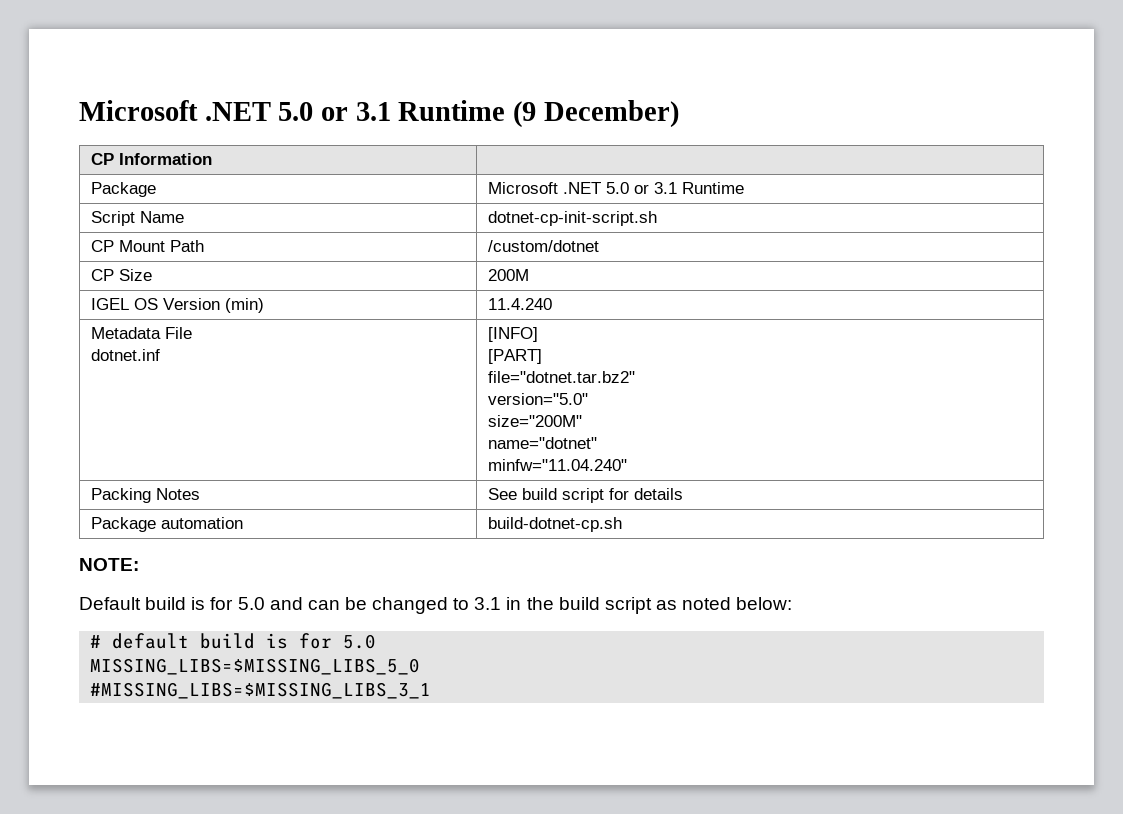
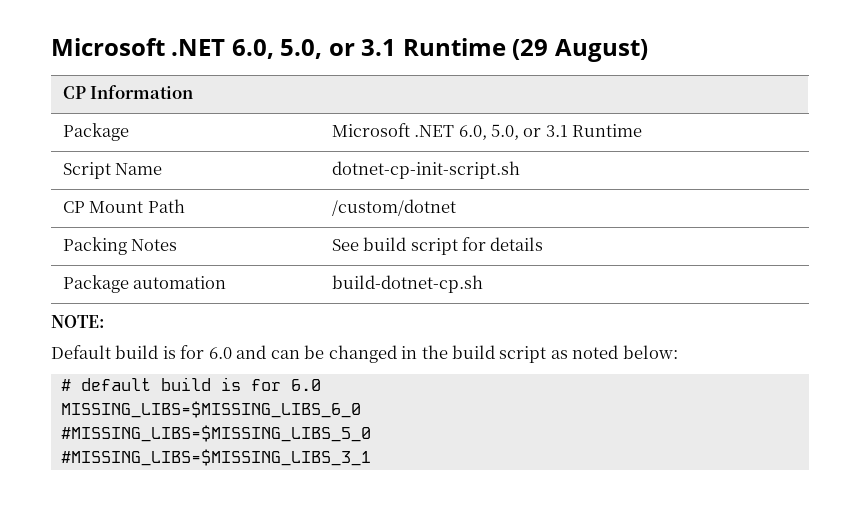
- Microsoft .NET 5.0 or 3.1 Runtime (9 December)
+ Microsoft .NET 6.0, 5.0, or 3.1 Runtime (29 August)
- Package | Microsoft .NET 5.0 or 3.1 Runtime
+ Package | Microsoft .NET 6.0, 5.0, or 3.1 Runtime
- CP Size | 200M
- IGEL OS Version (min) | 11.4.240
- Metadata File
- dotnet.inf | [INFO]
- [PART]
- file="dotnet.tar.bz2"
- version="5.0"
- size="200M"
- name="dotnet"
- minfw="11.04.240"
- Default build is for 5.0 and can be changed to 3.1 in the build script as noted below:
+ Default build is for 6.0 and can be changed in the build script as noted below:
- # default build is for 5.0
- MISSING_LIBS=$MISSING_LIBS_5_0
+ # default build is for 6.0
+ MISSING_LIBS=$MISSING_LIBS_6_0
+ #MISSING_LIBS=$MISSING_LIBS_5_0

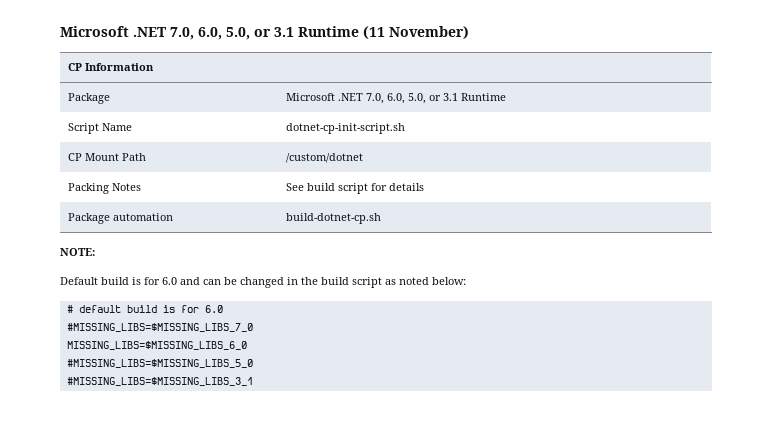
- Microsoft .NET 6.0, 5.0, or 3.1 Runtime (29 August)
+ Microsoft .NET 7.0, 6.0, 5.0, or 3.1 Runtime (11 November)
- Package | Microsoft .NET 6.0, 5.0, or 3.1 Runtime
+ Package | Microsoft .NET 7.0, 6.0, 5.0, or 3.1 Runtime
+ #MISSING_LIBS=$MISSING_LIBS_7_0

